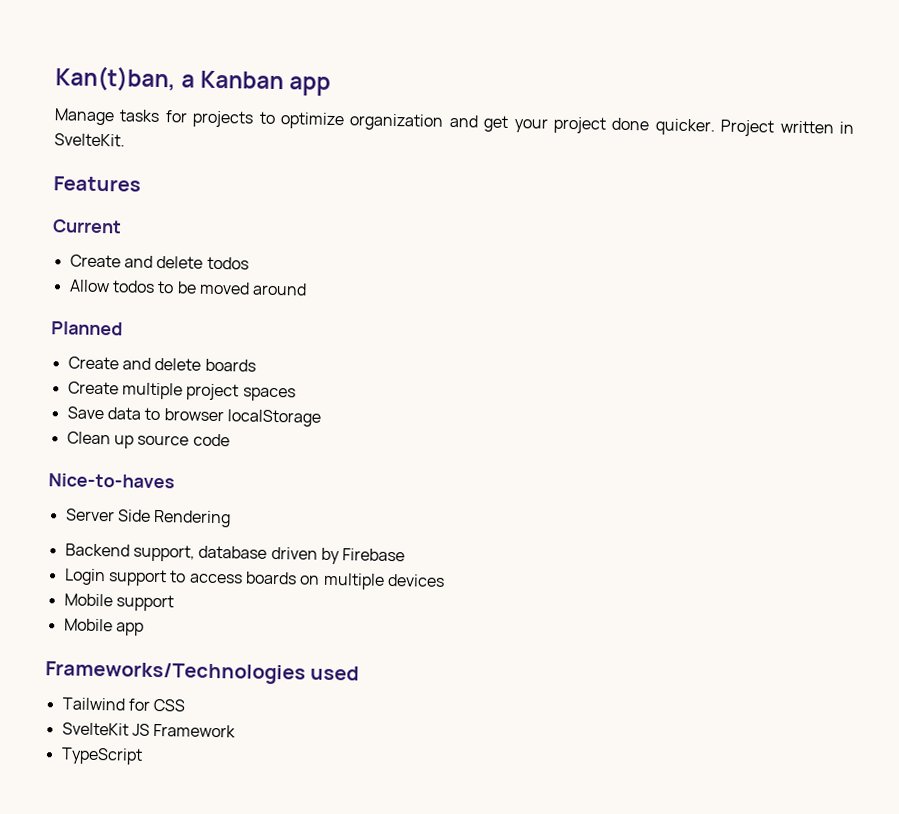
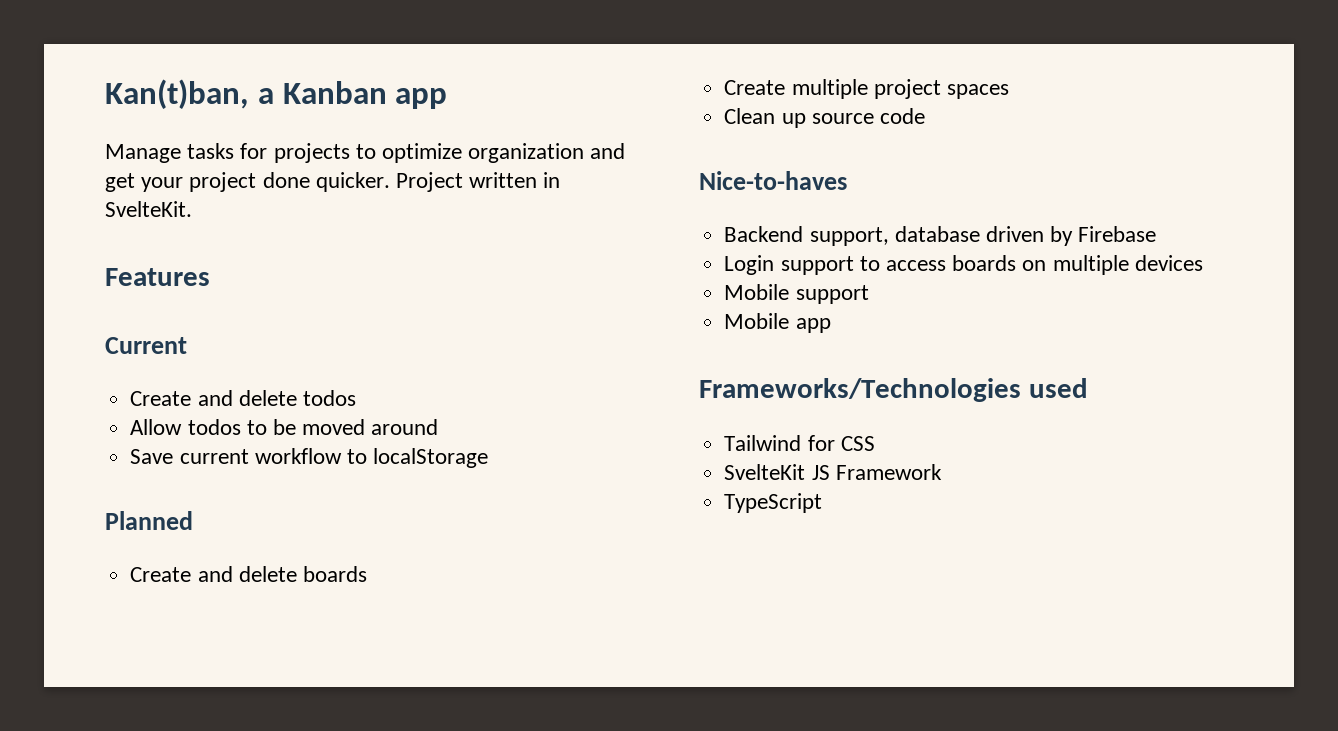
+ Save current workflow to localStorage
- Save data to browser localStorage
- Server Side Rendering

